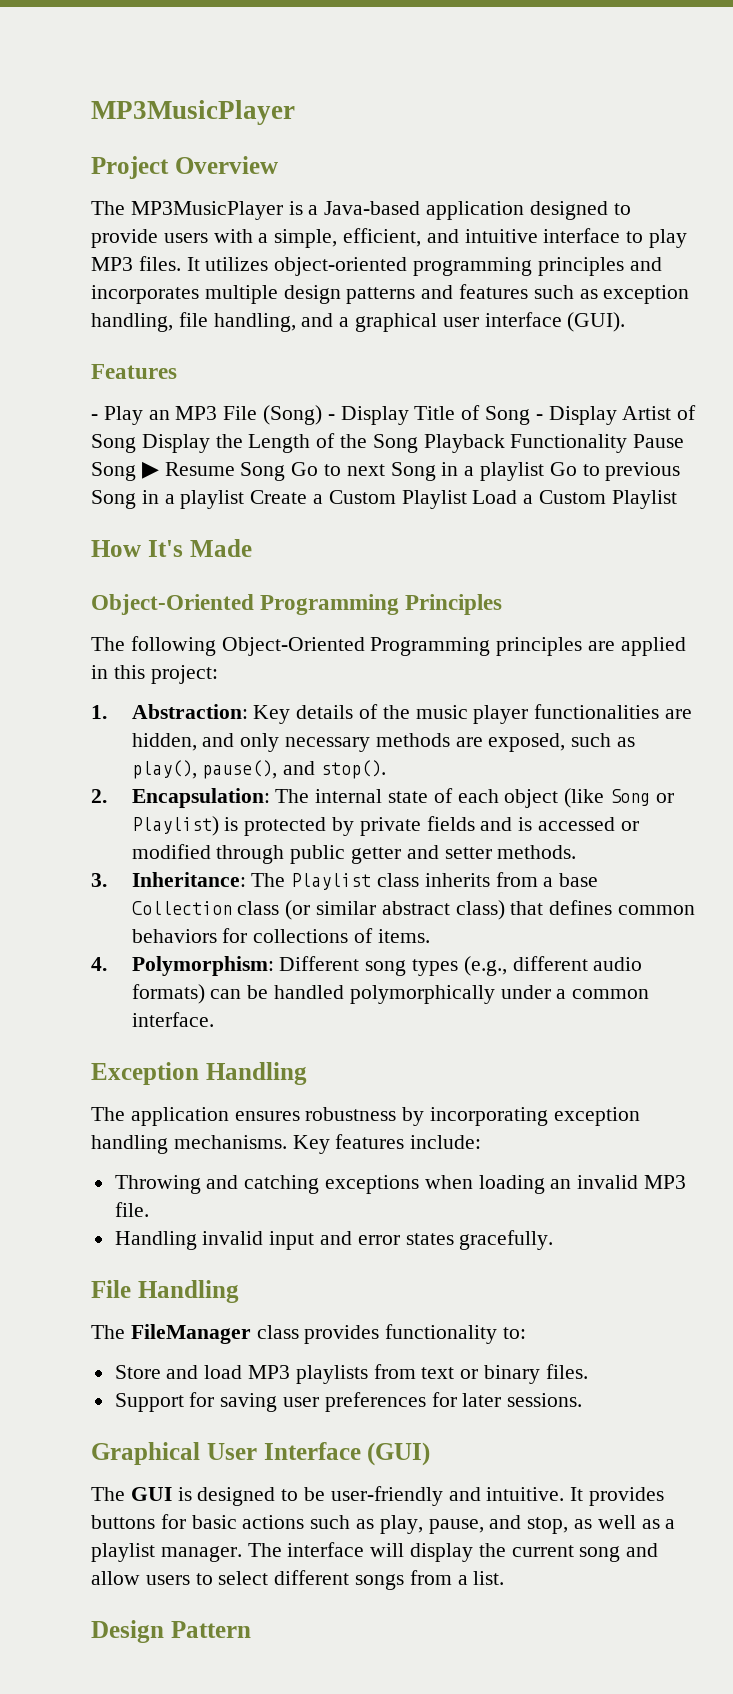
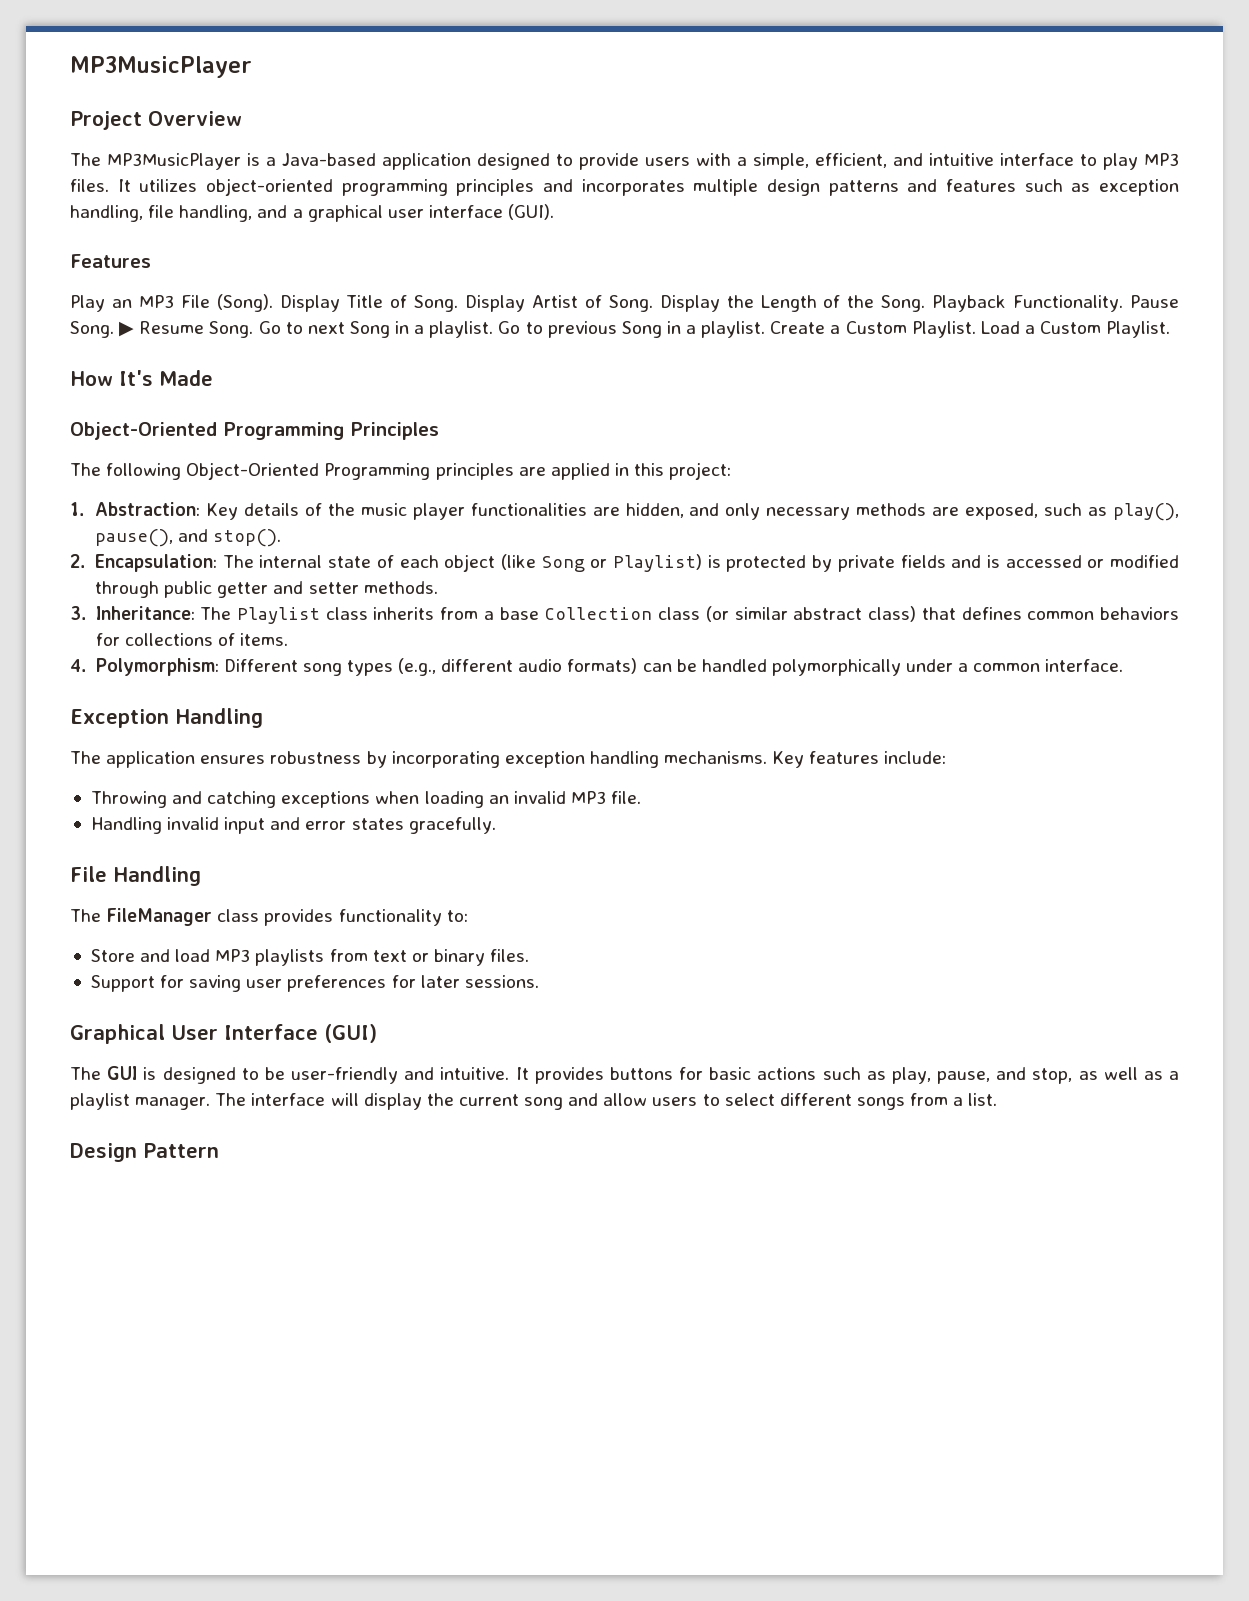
- - Play an MP3 File (Song) - Display Title of Song - Display Artist of Song Display the Length of the Song Playback Functionality Pause Song ▶ Resume Song Go to next Song in a playlist Go to previous Song in a playlist Create a Custom Playlist Load a Custom Playlist
+ Play an MP3 File (Song). Display Title of Song. Display Artist of Song. Display the Length of the Song. Playback Functionality. Pause Song. ▶ Resume Song. Go to next Song in a playlist. Go to previous Song in a playlist. Create a Custom Playlist. Load a Custom Playlist.

